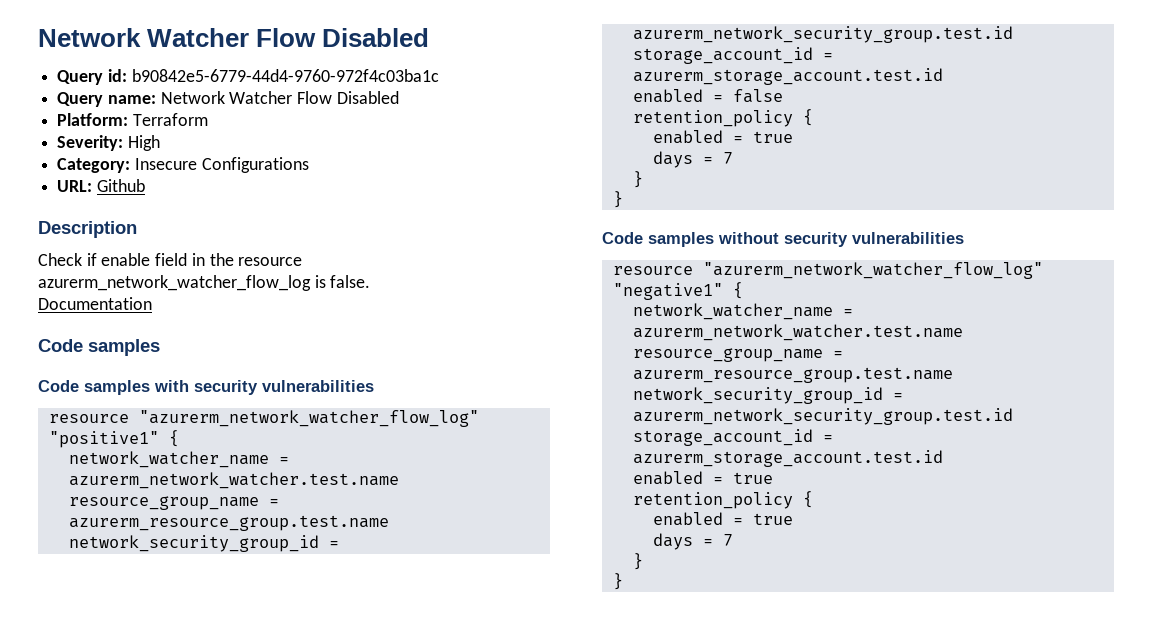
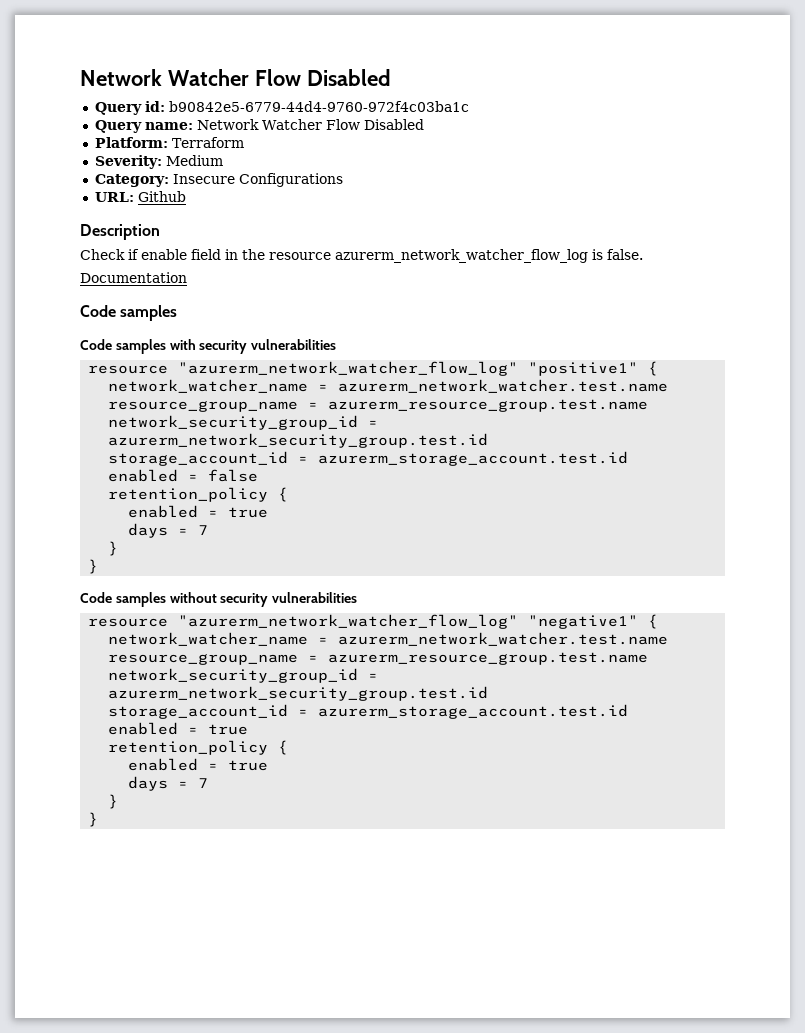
- Severity: High
+ Severity: Medium

